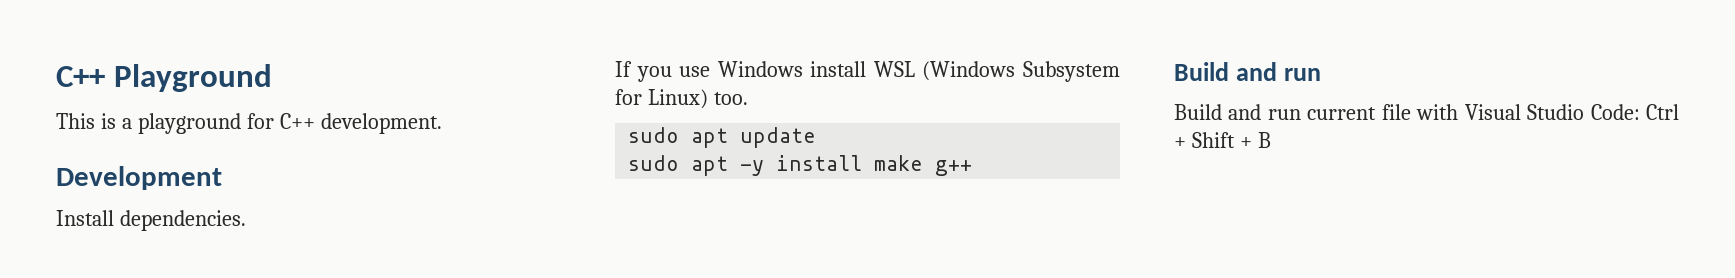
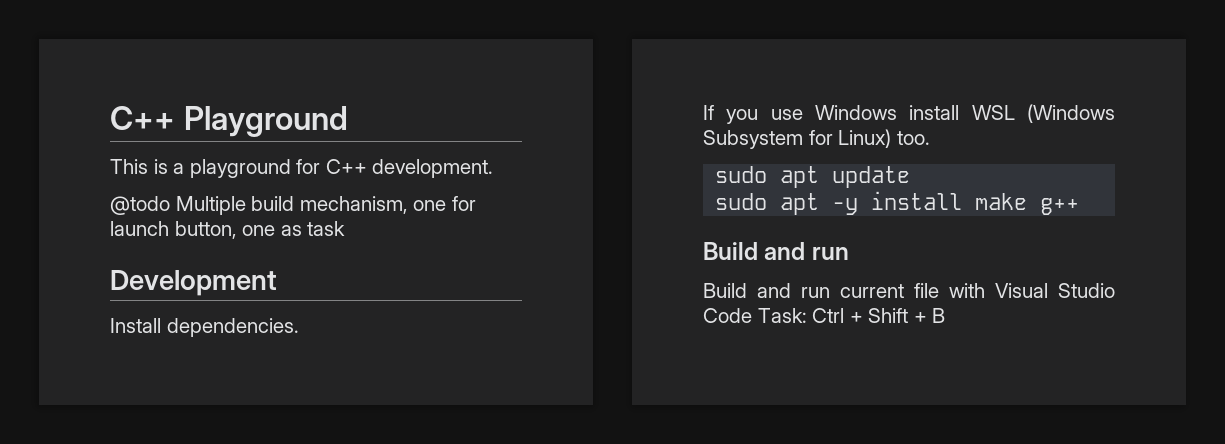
+ @todo Multiple build mechanism, one for launch button, one as task
- Build and run current file with Visual Studio Code: Ctrl + Shift + B
+ Build and run current file with Visual Studio Code Task: Ctrl + Shift + B

